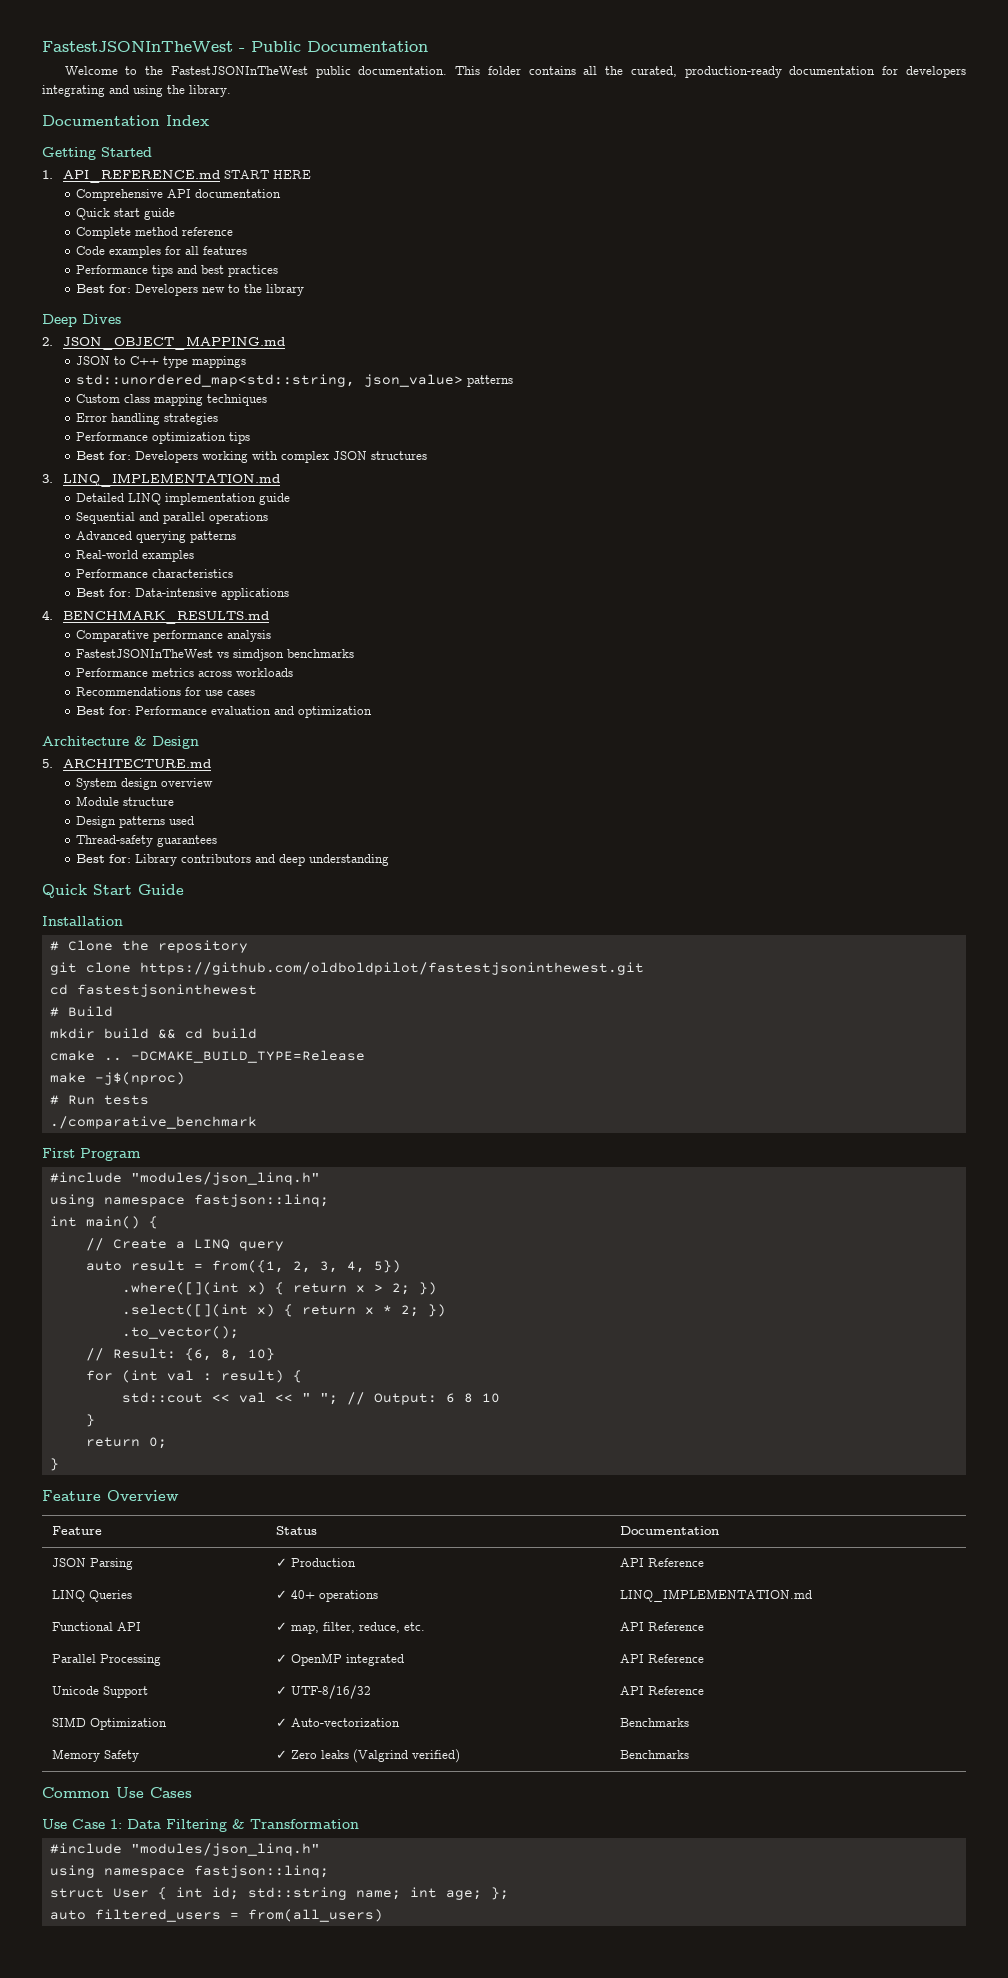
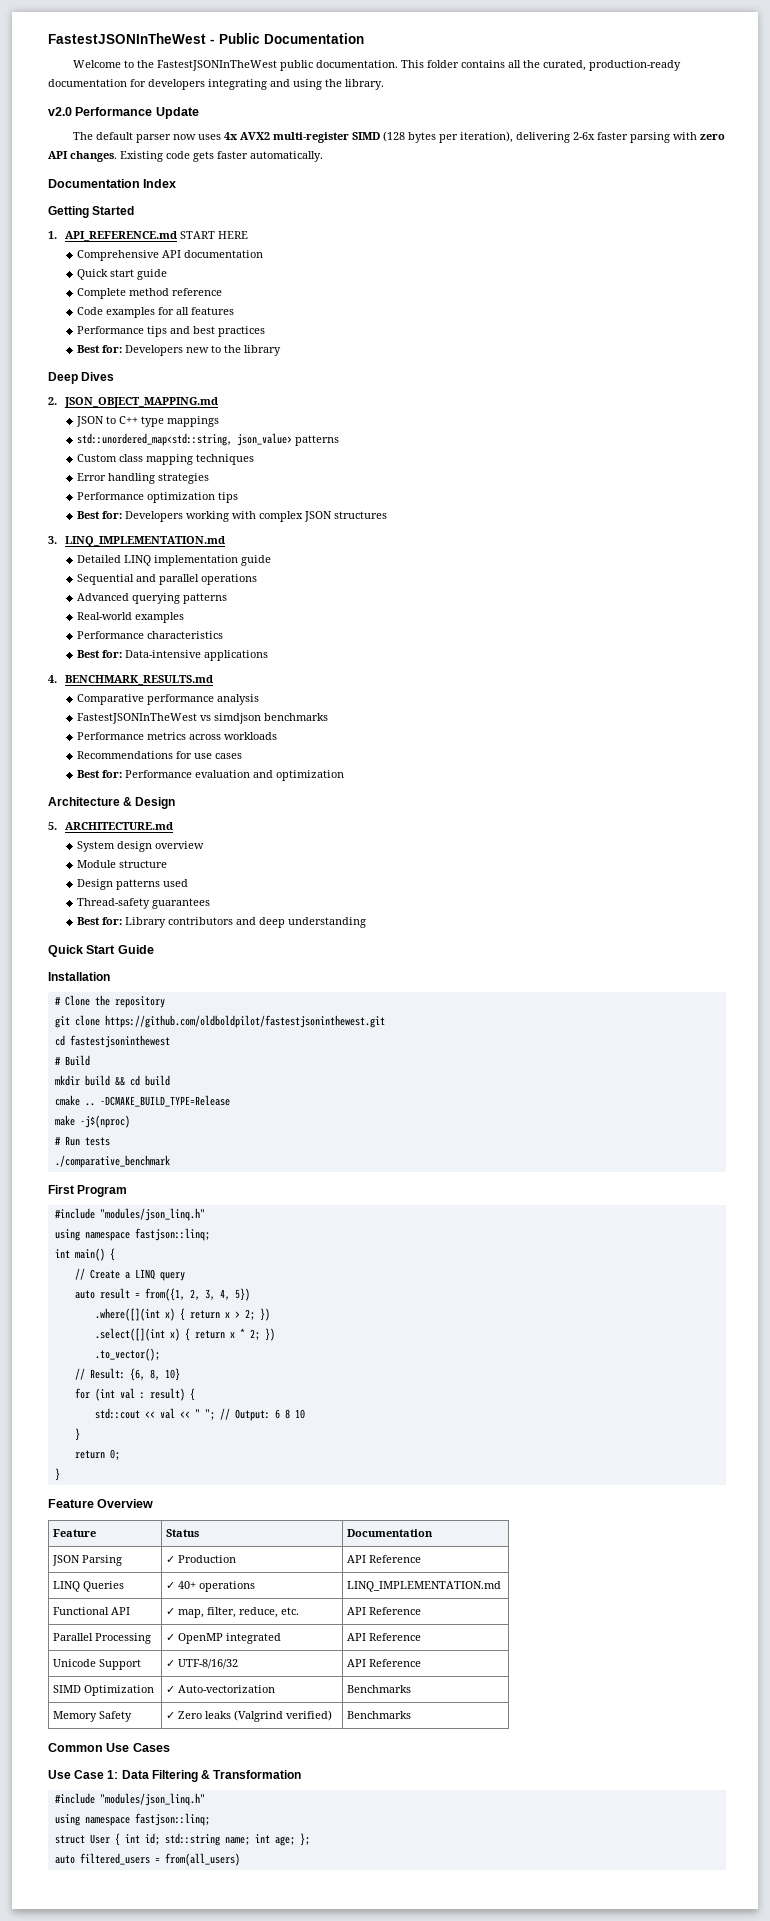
+ v2.0 Performance Update
+ The default parser now uses 4x AVX2 multi-register SIMD (128 bytes per iteration), delivering 2-6x faster parsing with zero API changes. Existing code gets faster automatically.

